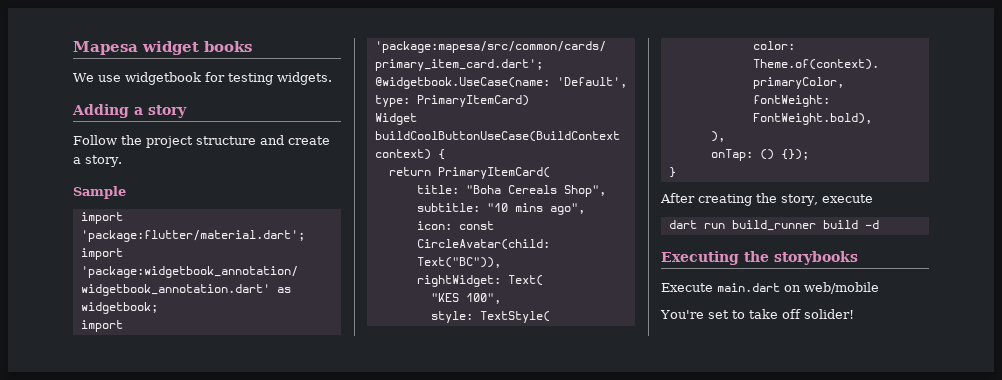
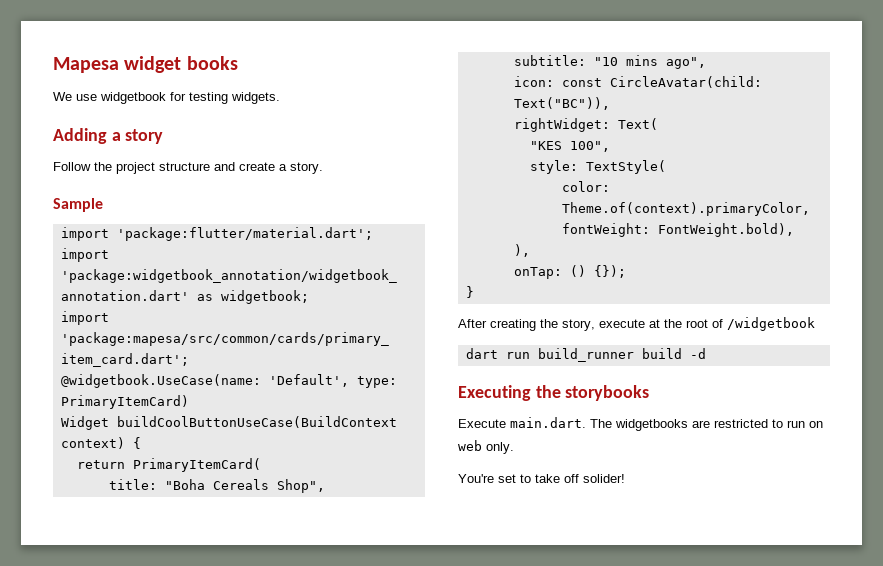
- After creating the story, execute
+ After creating the story, execute at the root of /widgetbook
- Execute main.dart on web/mobile
+ Execute main.dart. The widgetbooks are restricted to run on web only.

